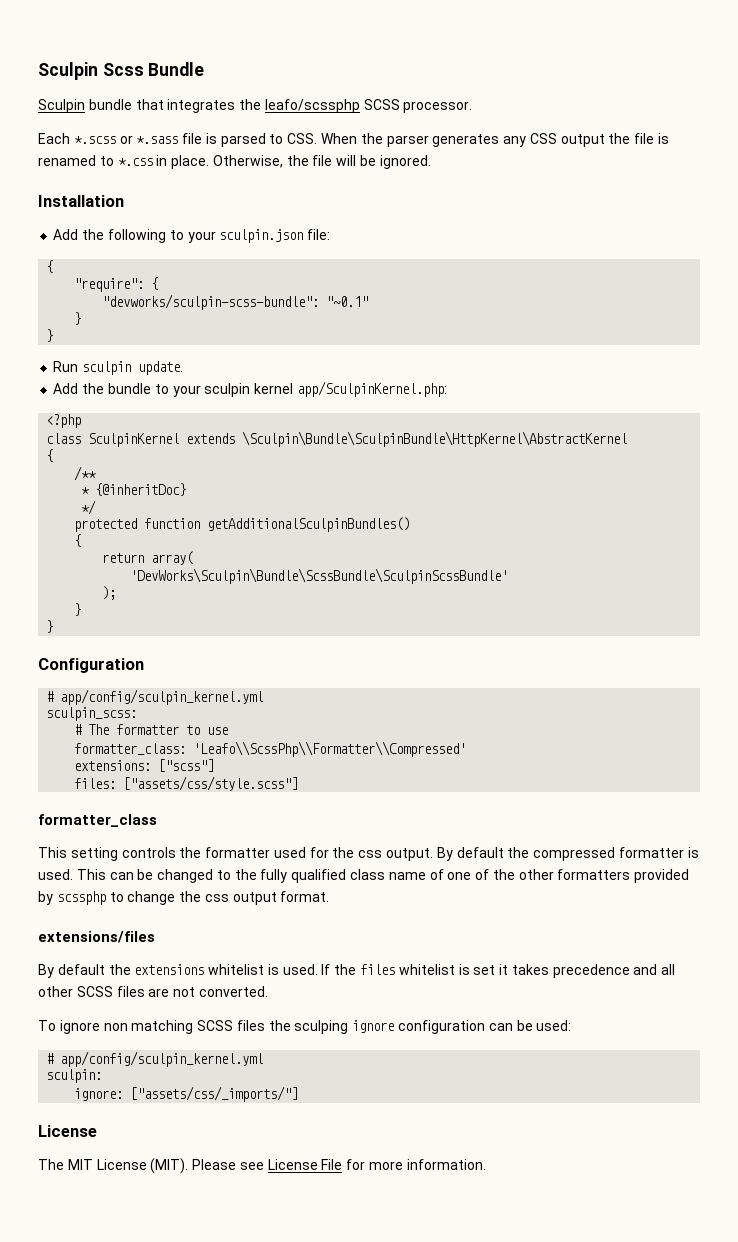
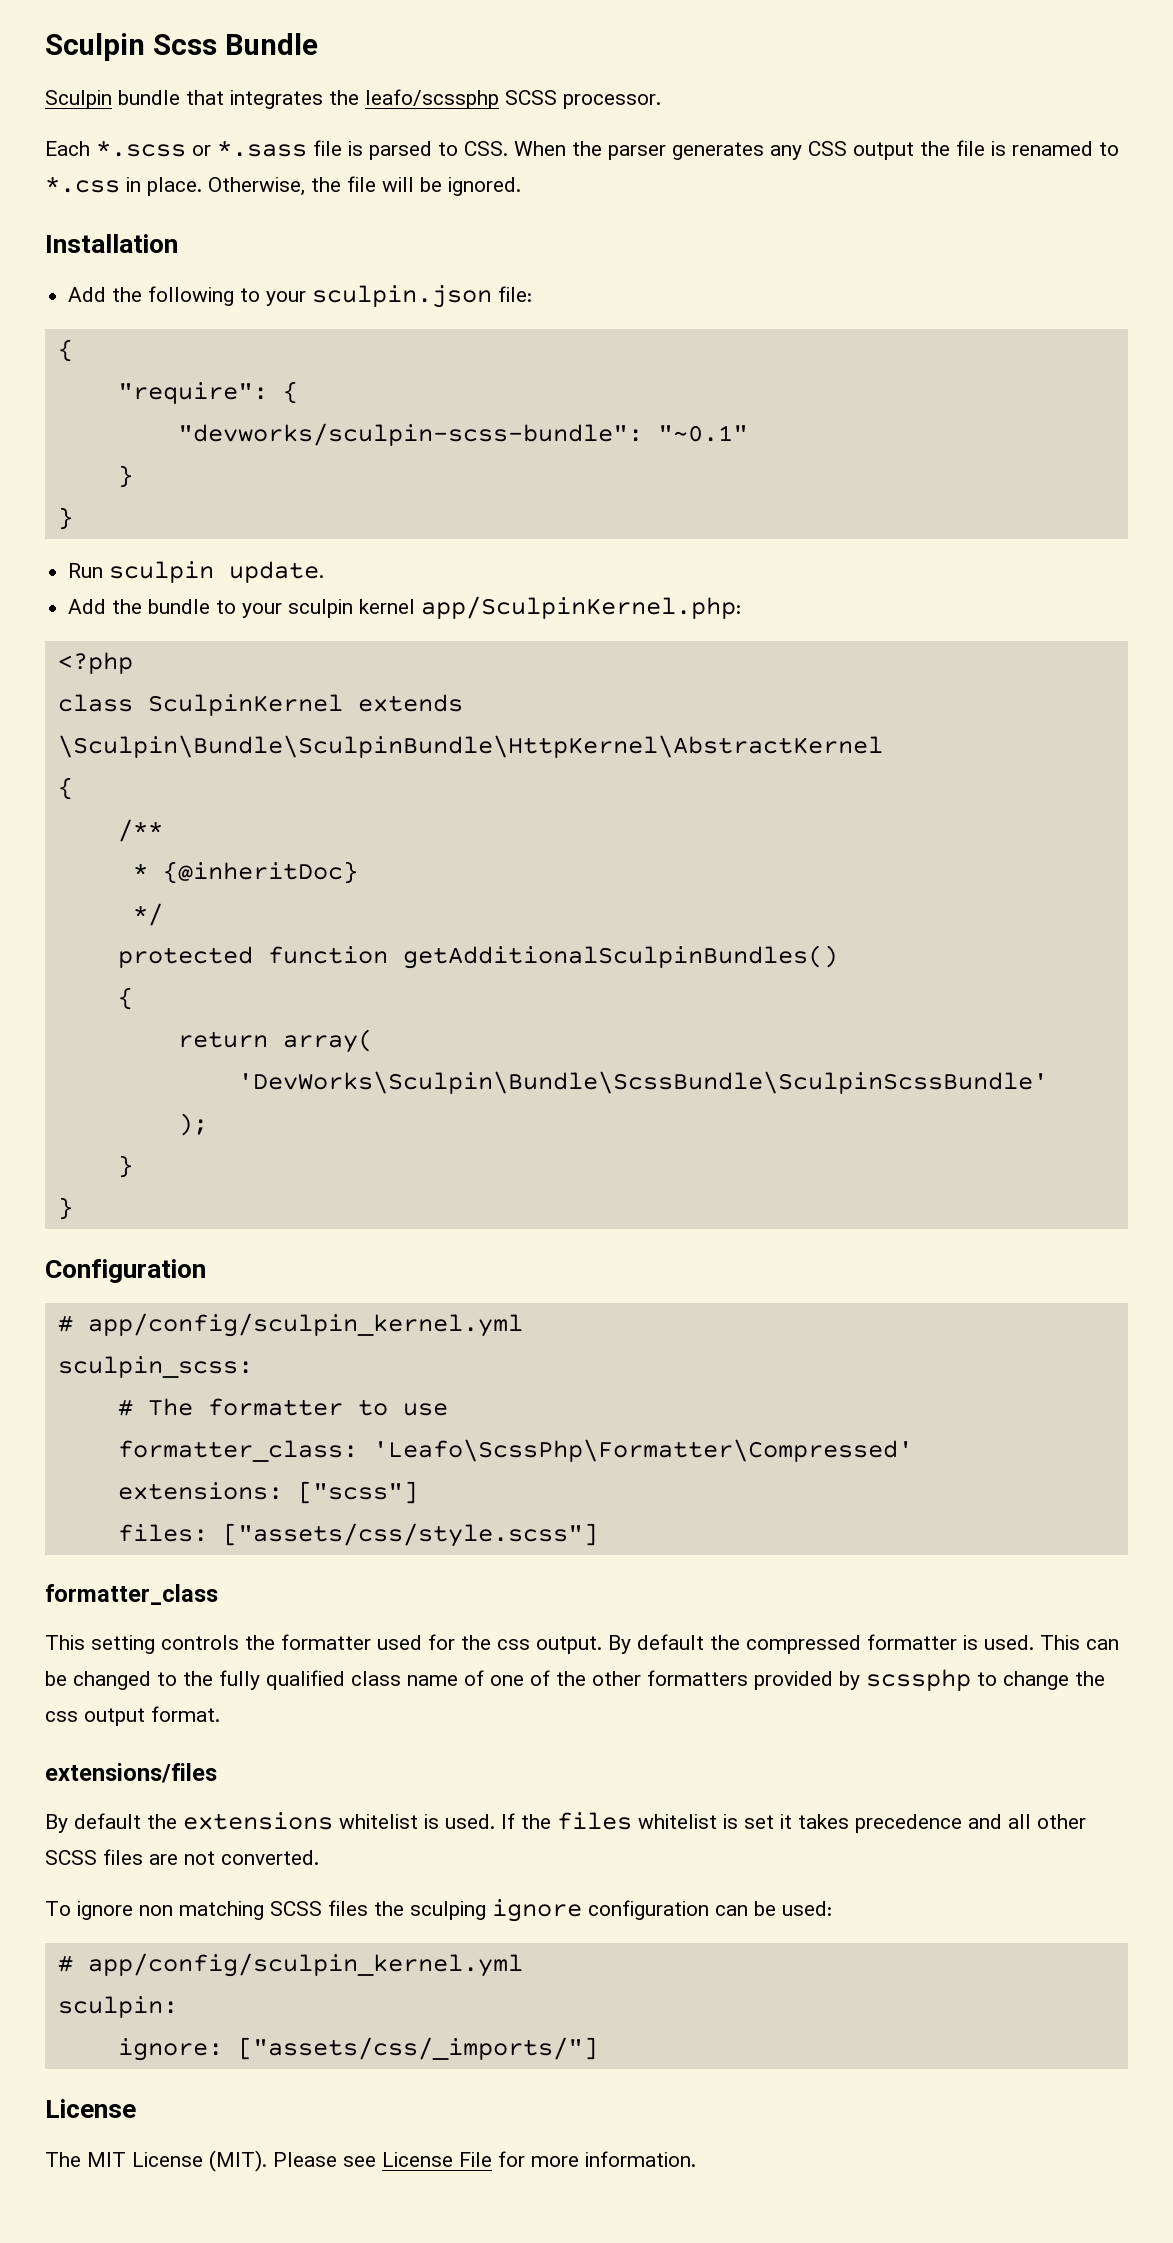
- formatter_class: 'Leafo\\ScssPhp\\Formatter\\Compressed'
+ formatter_class: 'Leafo\ScssPhp\Formatter\Compressed'

